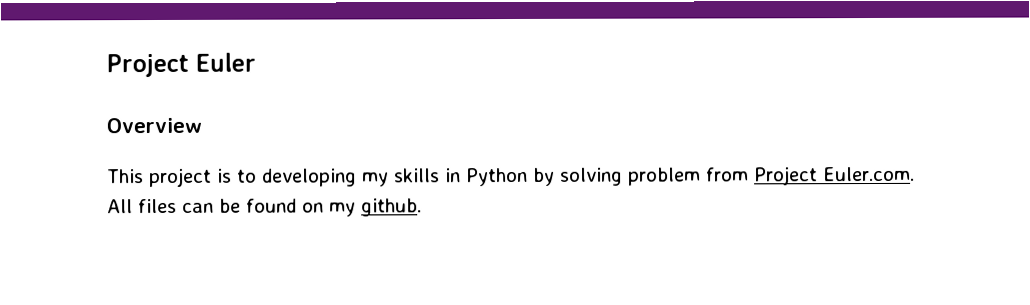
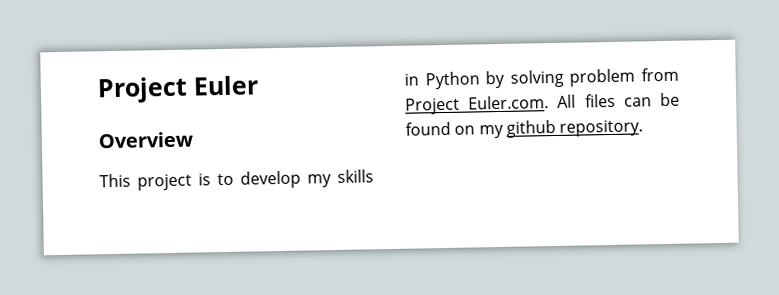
- This project is to developing my skills in Python by solving problem from Project Euler.com. All files can be found on my github.
+ This project is to develop my skills in Python by solving problem from Project Euler.com. All files can be found on my github repository.

